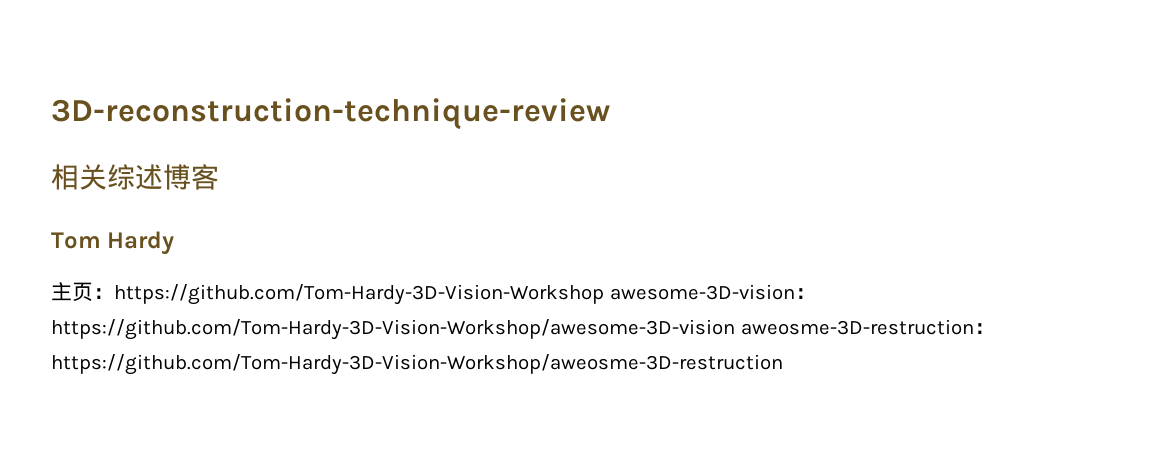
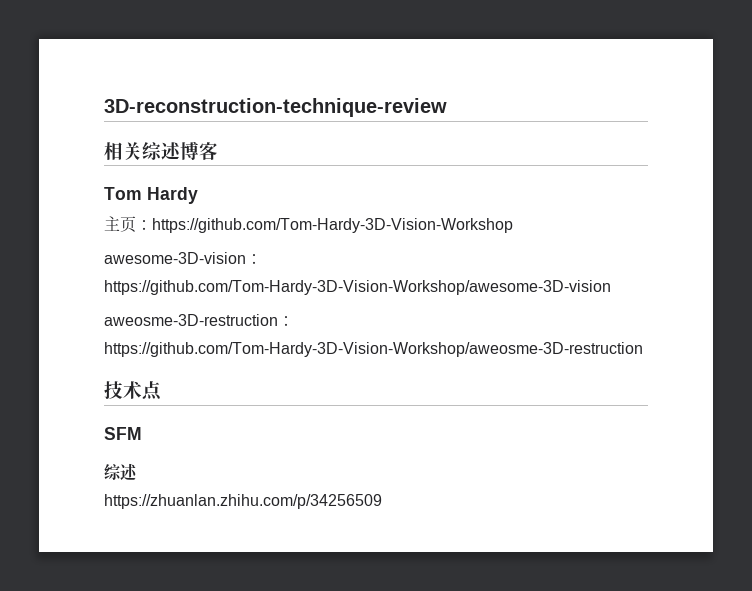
- 主页：https://github.com/Tom-Hardy-3D-Vision-Workshop awesome-3D-vision：https://github.com/Tom-Hardy-3D-Vision-Workshop/awesome-3D-vision aweosme-3D-restruction：https://github.com/Tom-Hardy-3D-Vision-Workshop/aweosme-3D-restruction
+ 主页：https://github.com/Tom-Hardy-3D-Vision-Workshop
+ awesome-3D-vision：https://github.com/Tom-Hardy-3D-Vision-Workshop/awesome-3D-vision
+ aweosme-3D-restruction：https://github.com/Tom-Hardy-3D-Vision-Workshop/aweosme-3D-restruction
+ 技术点
+ SFM
+ 综述
+ https://zhuanlan.zhihu.com/p/34256509

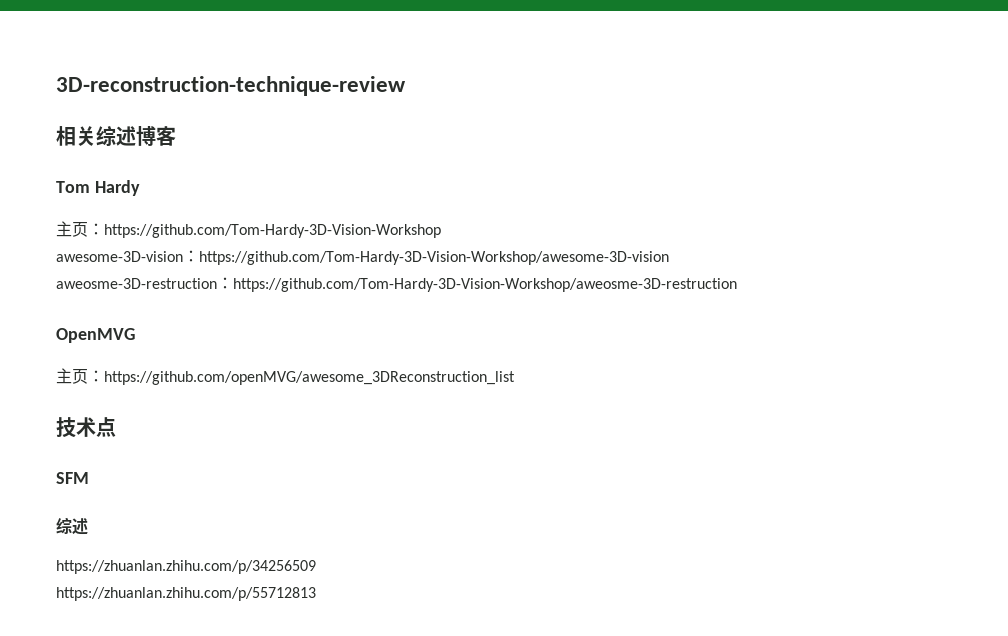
+ OpenMVG
+ 主页：https://github.com/openMVG/awesome_3DReconstruction_list
+ https://zhuanlan.zhihu.com/p/55712813

